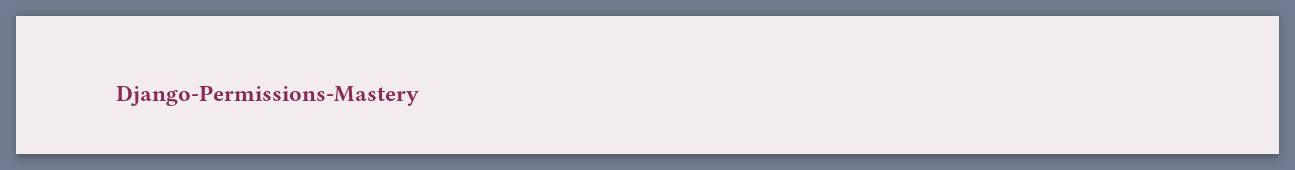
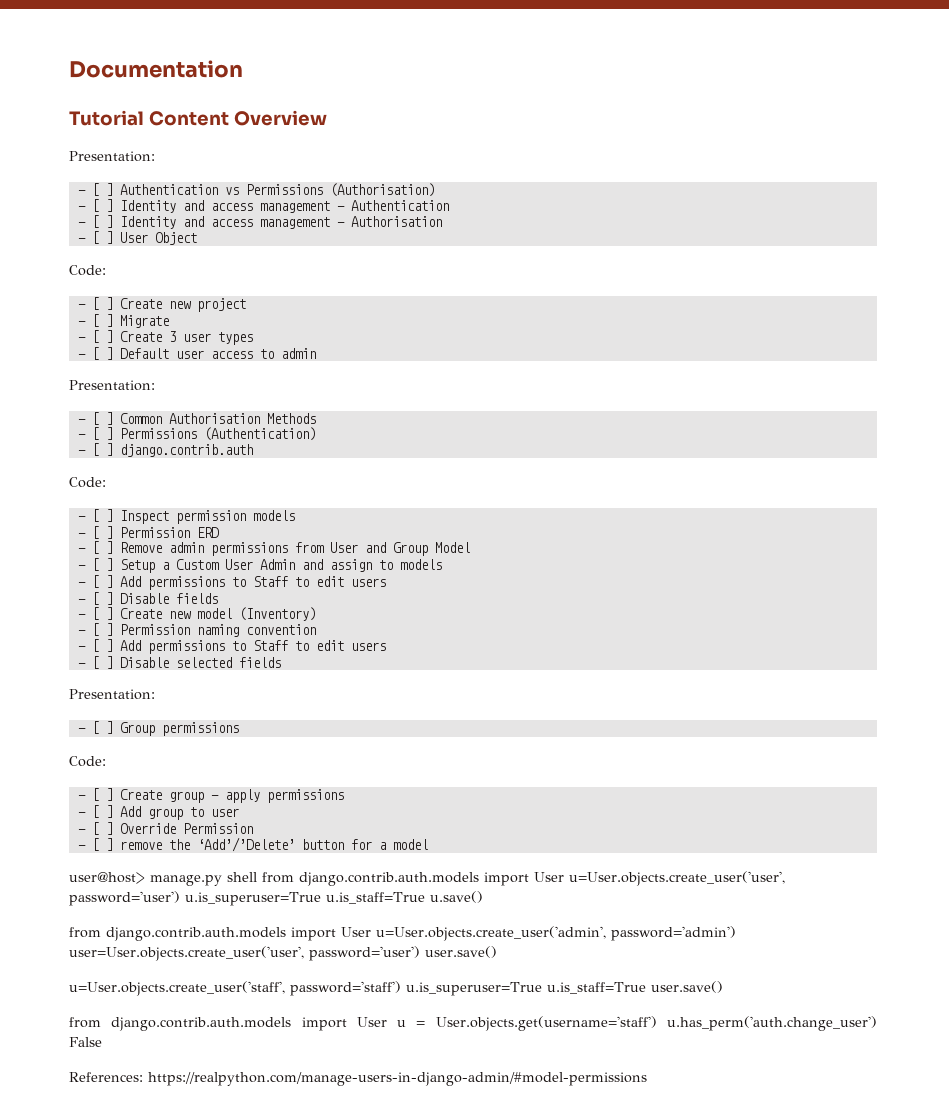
- Django-Permissions-Mastery
+ Documentation
+ Tutorial Content Overview
+ Presentation:
+ - [ ] Authentication vs Permissions (Authorisation)
+ - [ ] Identity and access management - Authentication
+ - [ ] Identity and access management - Authorisation
+ - [ ] User Object
+ Code:
+ - [ ] Create new project
+ - [ ] Migrate
+ - [ ] Create 3 user types
+ - [ ] Default user access to admin
+ Presentation:
+ - [ ] Common Authorisation Methods
+ - [ ] Permissions (Authentication)
+ - [ ] django.contrib.auth
+ Code:
+ - [ ] Inspect permission models
+ - [ ] Permission ERD
+ - [ ] Remove admin permissions from User and Group Model
+ - [ ] Setup a Custom User Admin and assign to models
+ - [ ] Add permissions to Staff to edit users
+ - [ ] Disable fields
+ - [ ] Create new model (Inventory)
+ - [ ] Permission naming convention
+ - [ ] Add permissions to Staff to edit users
+ - [ ] Disable selected fields
+ Presentation:
+ - [ ] Group permissions
+ Code:
+ - [ ] Create group - apply permissions
+ - [ ] Add group to user
+ - [ ] Override Permission
+ - [ ] remove the ‘Add’/’Delete’ button for a model
+ user@host> manage.py shell from django.contrib.auth.models import User u=User.objects.create_user('user', password='user') u.is_superuser=True u.is_staff=True u.save()
+ from django.contrib.auth.models import User u=User.objects.create_user('admin', password='admin') user=User.objects.create_user('user', password='user') user.save()
+ u=User.objects.create_user('staff', password='staff') u.is_superuser=True u.is_staff=True user.save()
+ from django.contrib.auth.models import User u = User.objects.get(username='staff') u.has_perm('auth.change_user') False
+ References: https://realpython.com/manage-users-in-django-admin/#model-permissions

